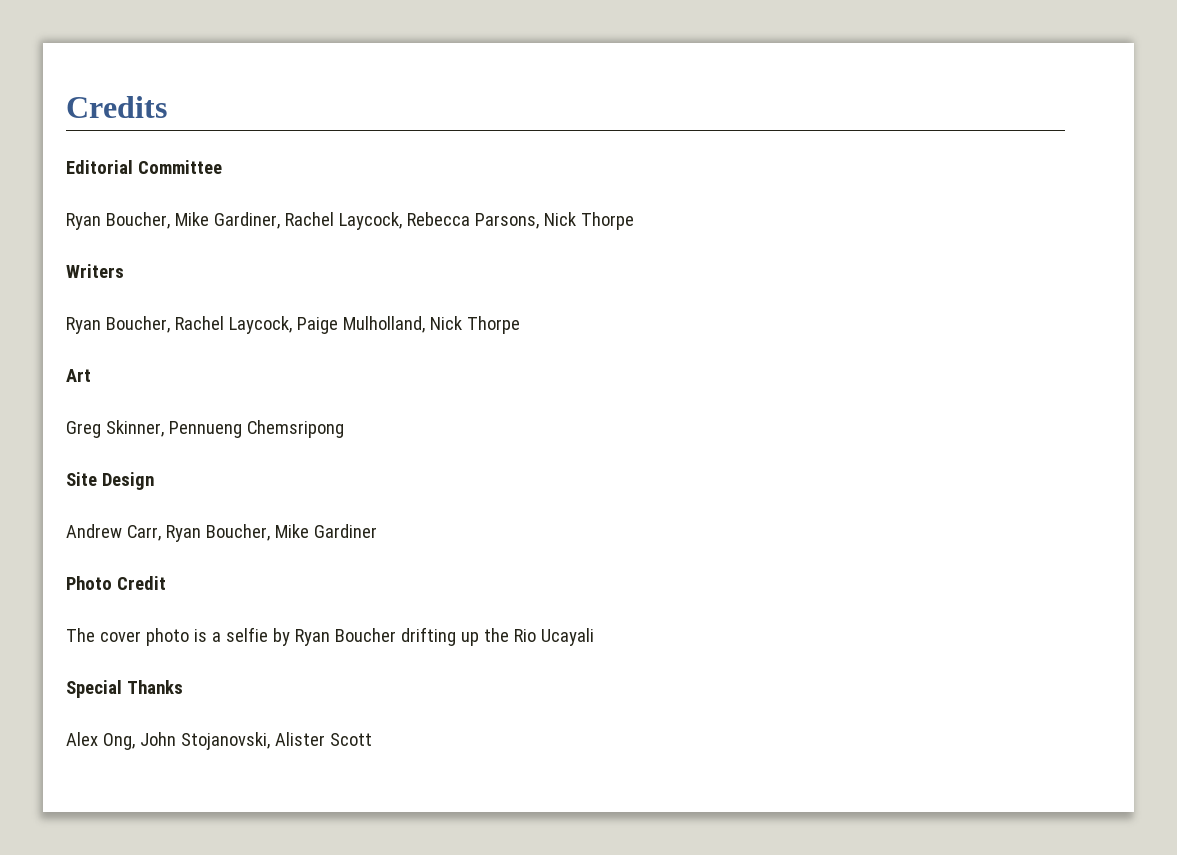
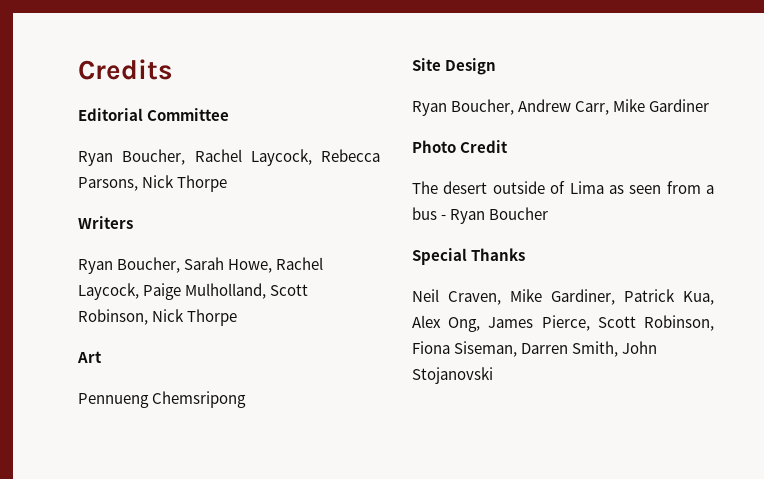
- Ryan Boucher, Mike Gardiner, Rachel Laycock, Rebecca Parsons, Nick Thorpe
+ Ryan Boucher, Rachel Laycock, Rebecca Parsons, Nick Thorpe
- Ryan Boucher, Rachel Laycock, Paige Mulholland, Nick Thorpe
+ Ryan Boucher, Sarah Howe, Rachel Laycock, Paige Mulholland, Scott Robinson, Nick Thorpe
- Greg Skinner, Pennueng Chemsripong
+ Pennueng Chemsripong
- Andrew Carr, Ryan Boucher, Mike Gardiner
+ Ryan Boucher, Andrew Carr, Mike Gardiner
- The cover photo is a selfie by Ryan Boucher drifting up the Rio Ucayali
+ The desert outside of Lima as seen from a bus - Ryan Boucher
  Special Thanks
- Alex Ong, John Stojanovski, Alister Scott
+ Neil Craven, Mike Gardiner, Patrick Kua, Alex Ong, James Pierce, Scott Robinson, Fiona Siseman, Darren Smith, John Stojanovski

